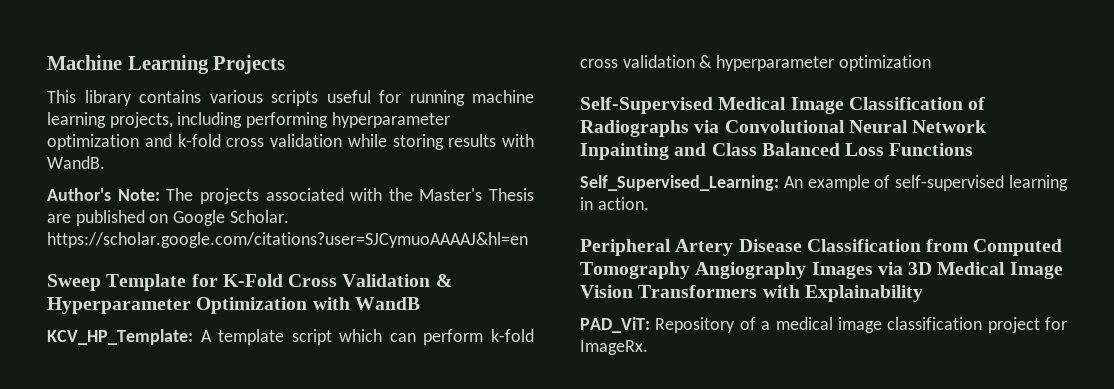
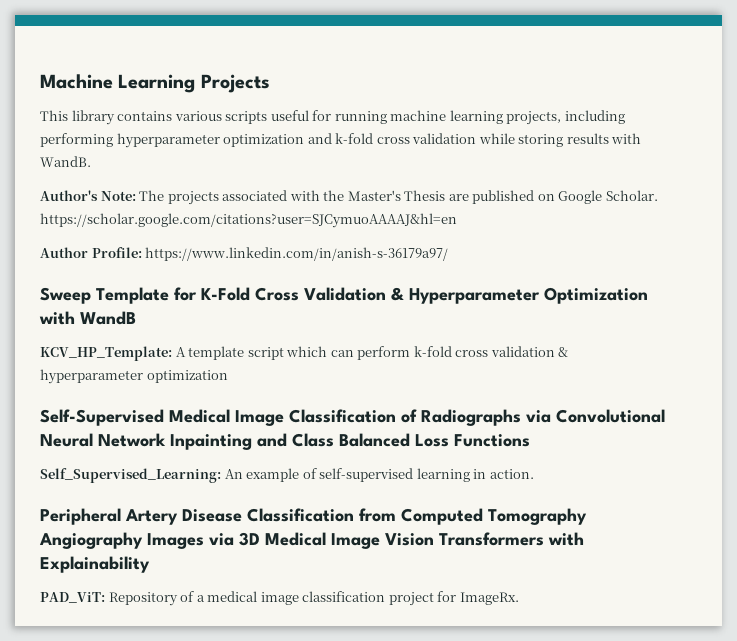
+ Author Profile: https://www.linkedin.com/in/anish-s-36179a97/

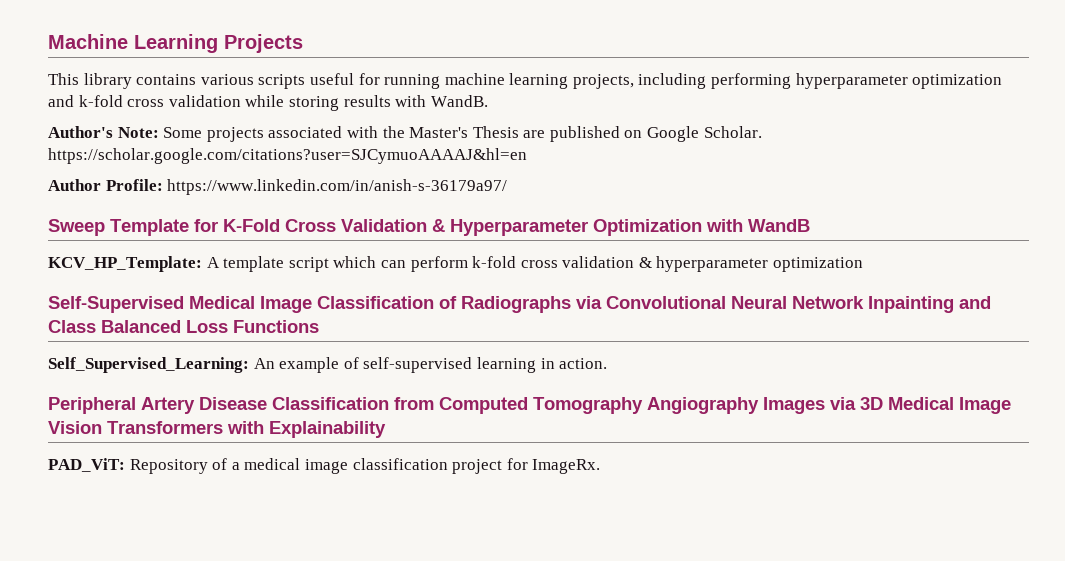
- Author's Note: The projects associated with the Master's Thesis are published on Google Scholar. https://scholar.google.com/citations?user=SJCymuoAAAAJ&hl=en
+ Author's Note: Some projects associated with the Master's Thesis are published on Google Scholar. https://scholar.google.com/citations?user=SJCymuoAAAAJ&hl=en

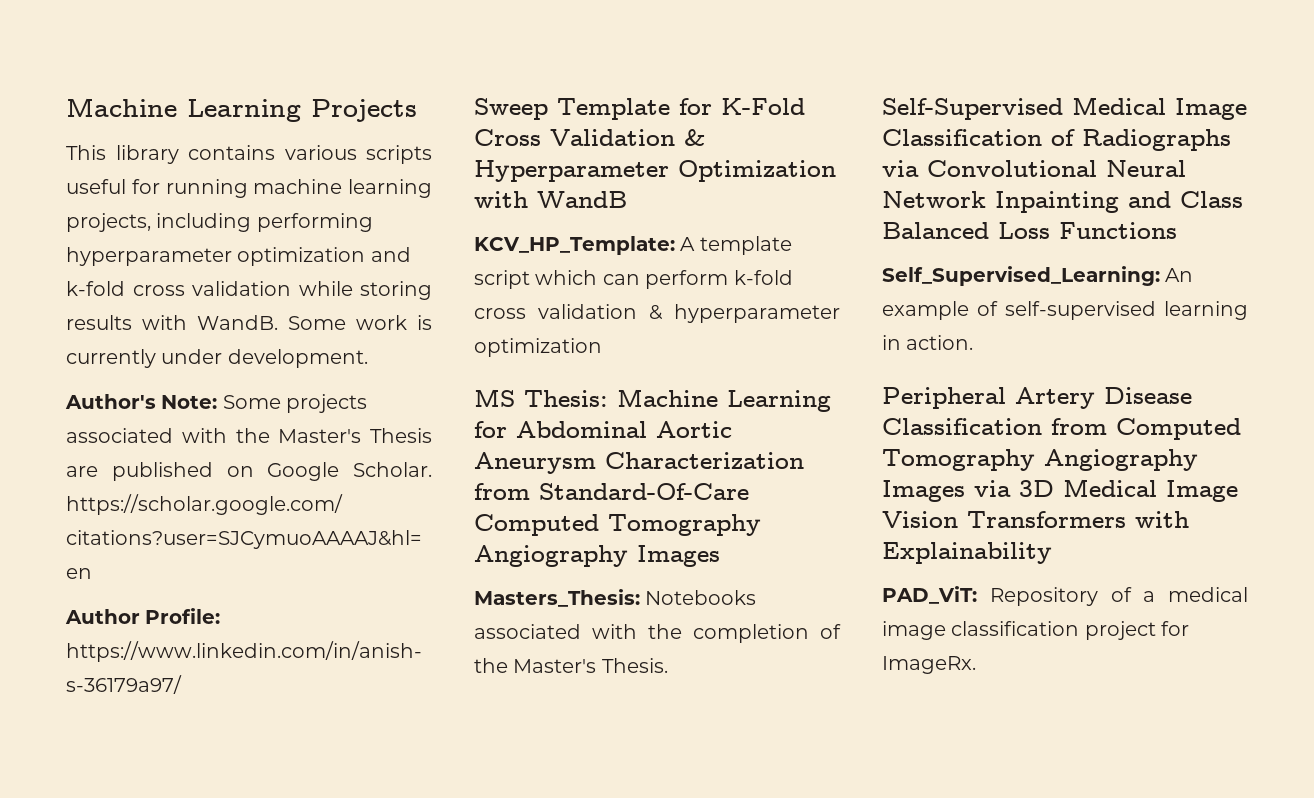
+ Some work is currently under development.
+ MS Thesis: Machine Learning for Abdominal Aortic Aneurysm Characterization from Standard-Of-Care Computed Tomography Angiography Images
+ Masters_Thesis: Notebooks associated with the completion of the Master's Thesis.

